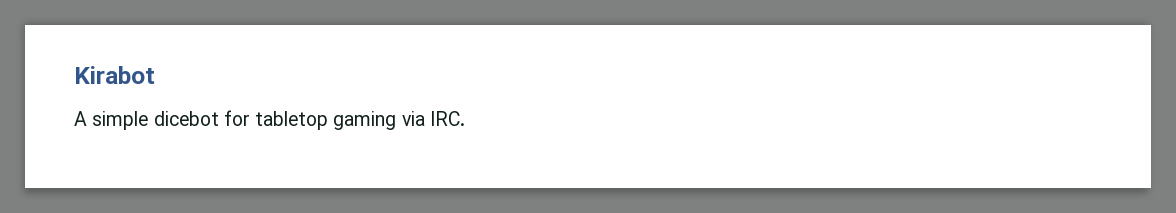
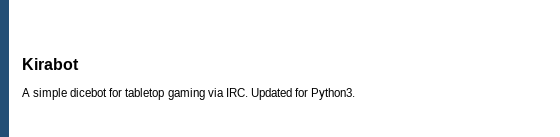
- A simple dicebot for tabletop gaming via IRC.
+ A simple dicebot for tabletop gaming via IRC. Updated for Python3.

